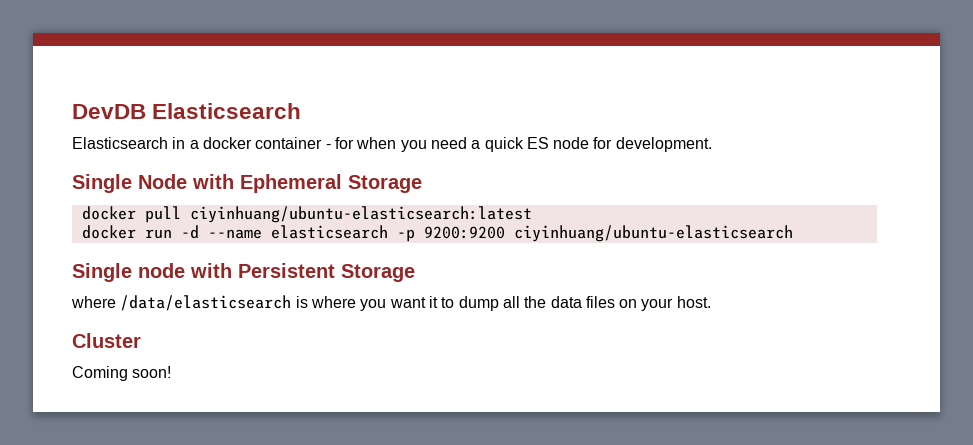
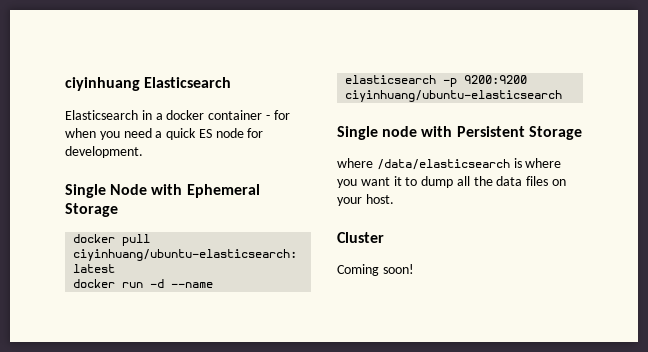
- DevDB Elasticsearch
+ ciyinhuang Elasticsearch

